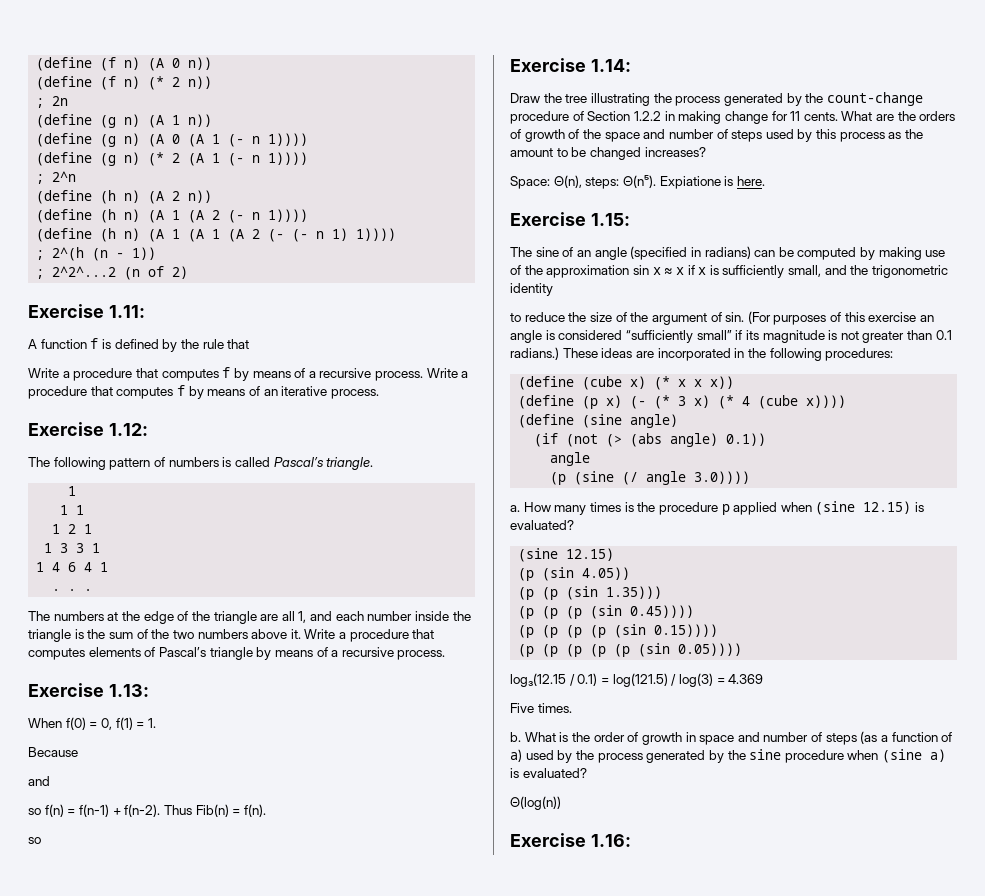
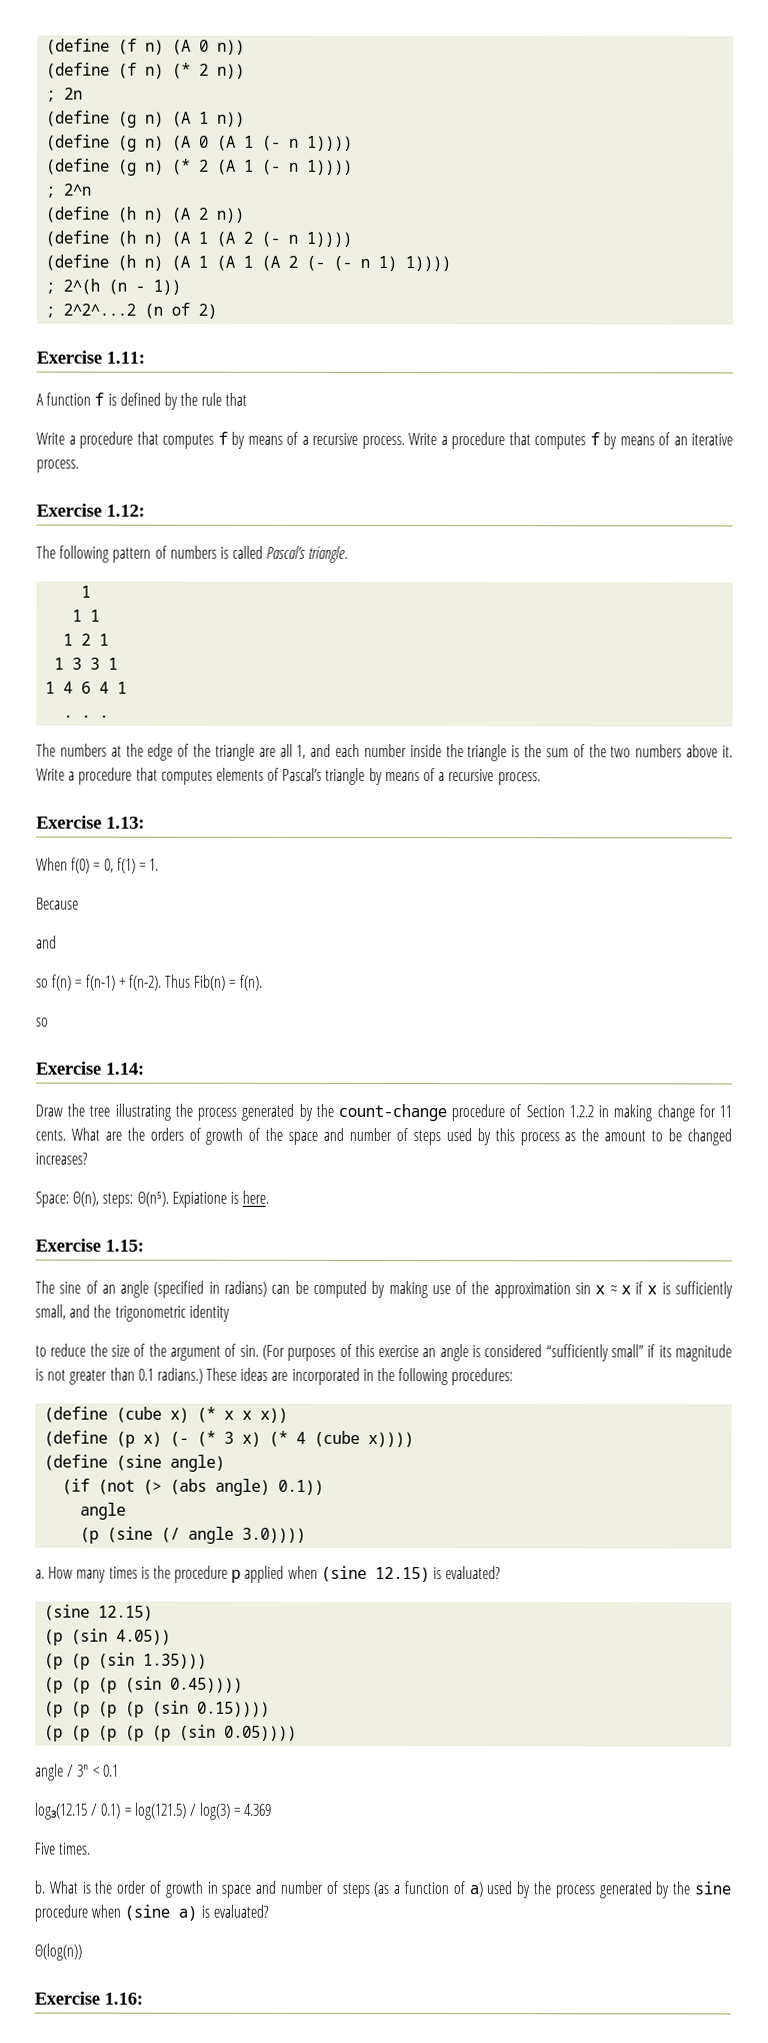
+ angle / 3ⁿ < 0.1

